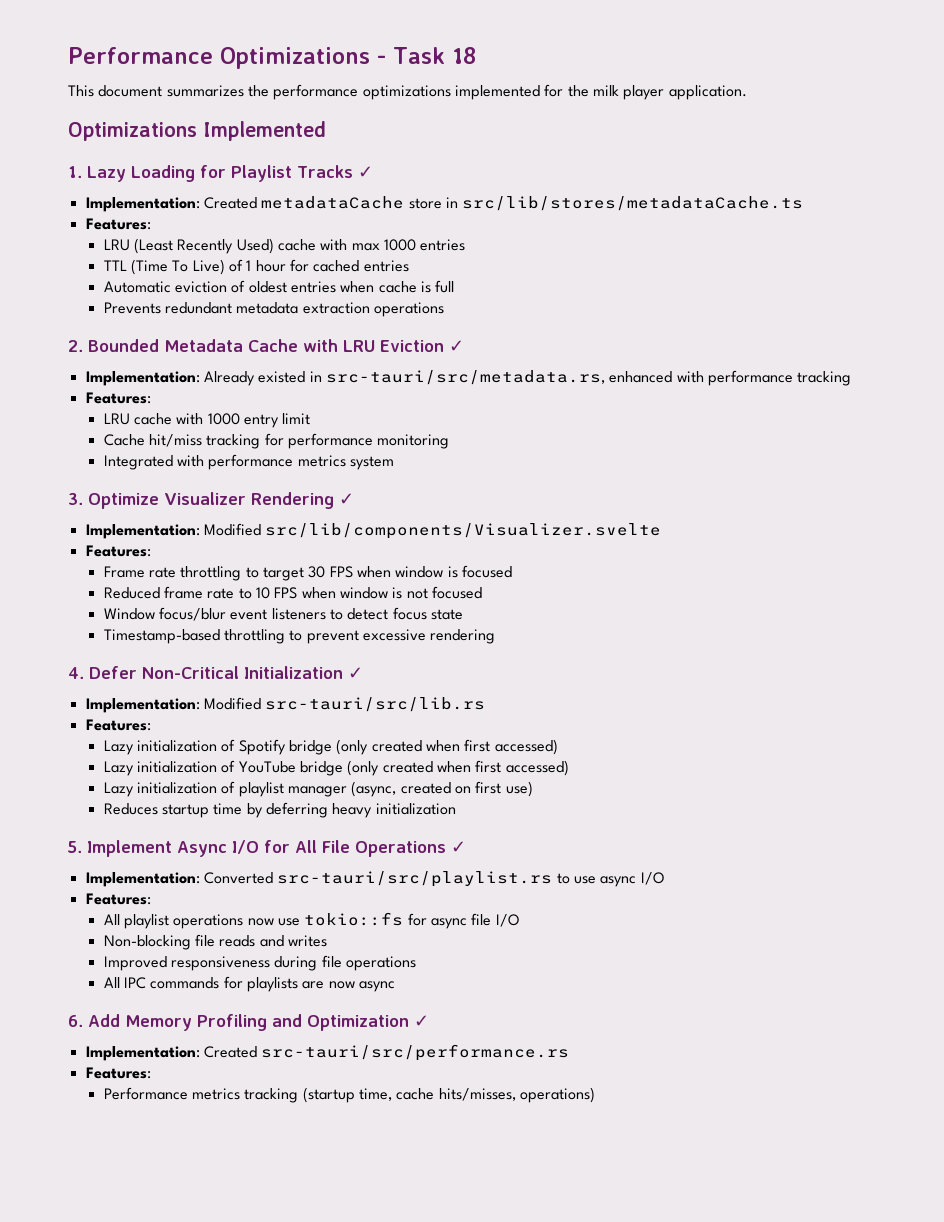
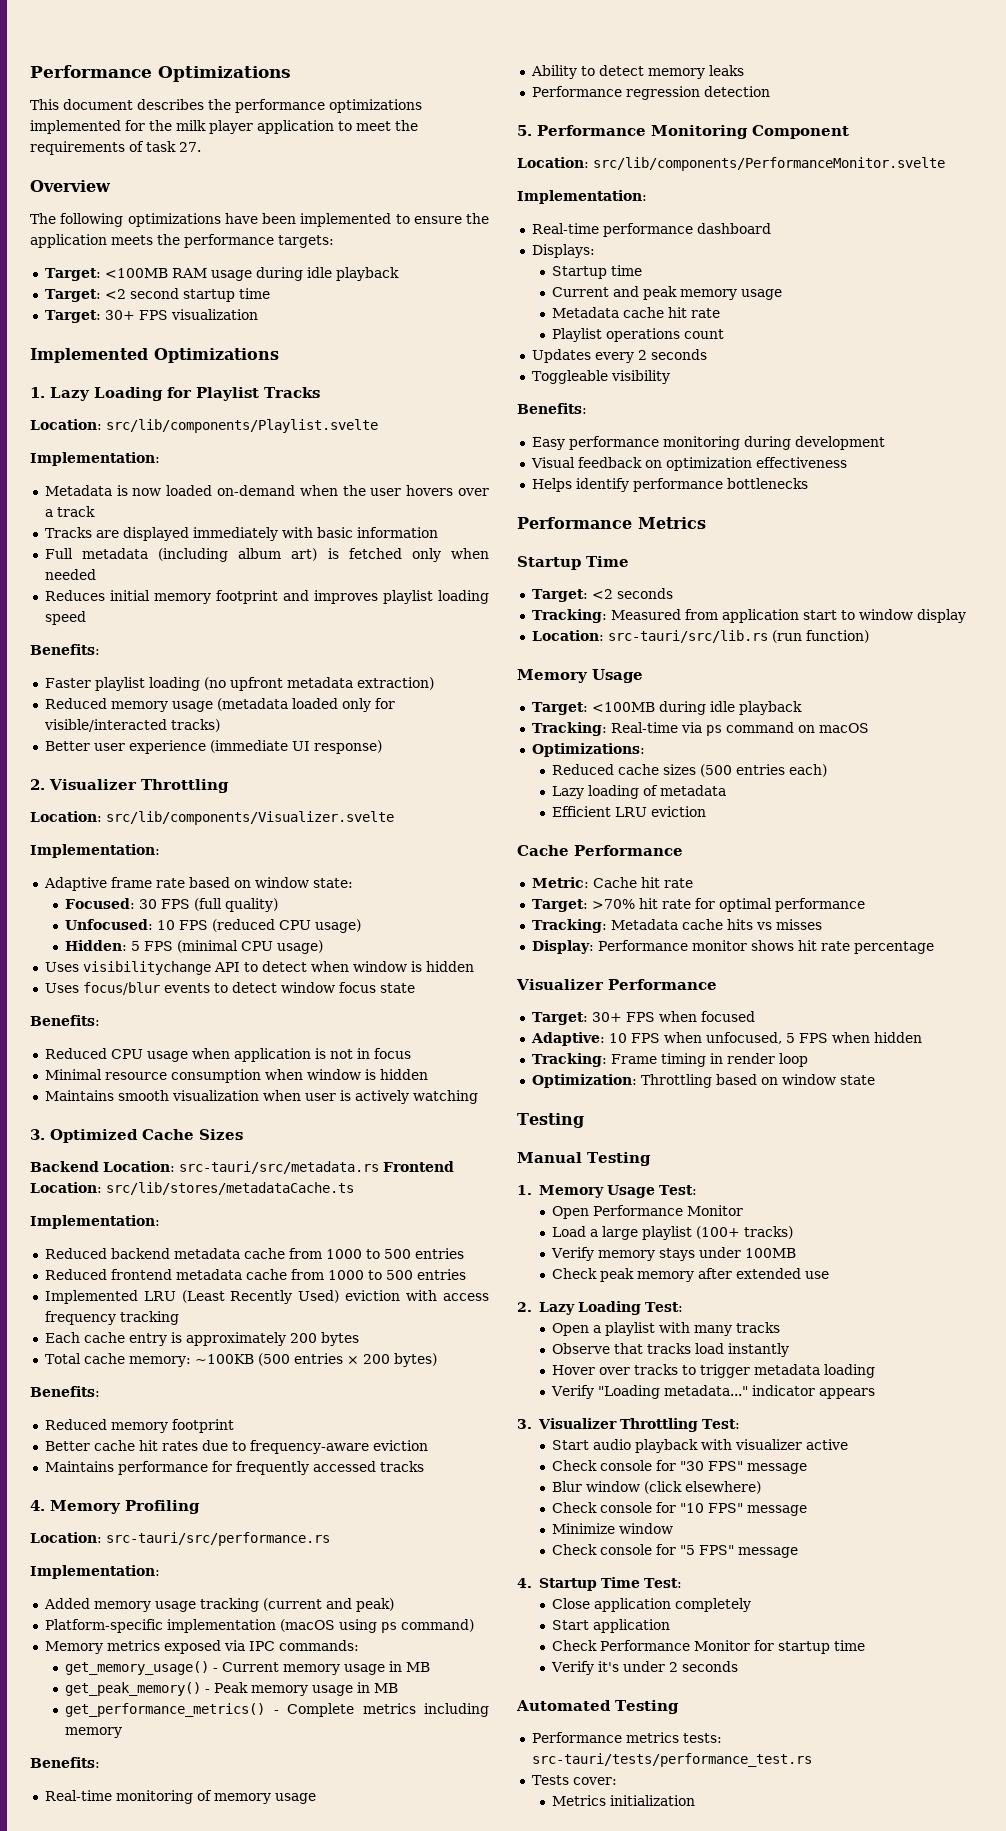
- Performance Optimizations - Task 18
+ Performance Optimizations
- This document summarizes the performance optimizations implemented for the milk player application.
- Optimizations Implemented
+ This document describes the performance optimizations implemented for the milk player application to meet the requirements of task 27.
+ Overview
+ The following optimizations have been implemented to ensure the application meets the performance targets:
+ Target: <100MB RAM usage during idle playback
+ Target: <2 second startup time
+ Target: 30+ FPS visualization
+ Implemented Optimizations
- 1. Lazy Loading for Playlist Tracks ✓
- Implementation: Created metadataCache store in src/lib/stores/metadataCache.ts
- Features:
- LRU (Least Recently Used) cache with max 1000 entries
- TTL (Time To Live) of 1 hour for cached entries
- Automatic eviction of oldest entries when cache is full
- Prevents redundant metadata extraction operations
- 2. Bounded Metadata Cache with LRU Eviction ✓
- Implementation: Already existed in src-tauri/src/metadata.rs, enhanced with performance tracking
- Features:
- LRU cache with 1000 entry limit
- Cache hit/miss tracking for performance monitoring
- Integrated with performance metrics system
- 3. Optimize Visualizer Rendering ✓
- Implementation: Modified src/lib/components/Visualizer.svelte
- Features:
- Frame rate throttling to target 30 FPS when window is focused
- Reduced frame rate to 10 FPS when window is not focused
- Window focus/blur event listeners to detect focus state
- Timestamp-based throttling to prevent excessive rendering
- 4. Defer Non-Critical Initialization ✓
- Implementation: Modified src-tauri/src/lib.rs
- Features:
- Lazy initialization of Spotify bridge (only created when first accessed)
- Lazy initialization of YouTube bridge (only created when first accessed)
- Lazy initialization of playlist manager (async, created on first use)
- Reduces startup time by deferring heavy initialization
- 5. Implement Async I/O for All File Operations ✓
- Implementation: Converted src-tauri/src/playlist.rs to use async I/O
- Features:
- All playlist operations now use tokio::fs for async file I/O
- Non-blocking file reads and writes
- Improved responsiveness during file operations
- All IPC commands for playlists are now async
- 6. Add Memory Profiling and Optimization ✓
- Implementation: Created src-tauri/src/performance.rs
- Features:
- Performance metrics tracking (startup time, cache hits/misses, operations)
+ 1. Lazy Loading for Playlist Tracks
+ Location: src/lib/components/Playlist.svelte
+ Implementation:
+ Metadata is now loaded on-demand when the user hovers over a track
+ Tracks are displayed immediately with basic information
+ Full metadata (including album art) is fetched only when needed
+ Reduces initial memory footprint and improves playlist loading speed
+ Benefits:
+ Faster playlist loading (no upfront metadata extraction)
+ Reduced memory usage (metadata loaded only for visible/interacted tracks)
+ Better user experience (immediate UI response)
+ 2. Visualizer Throttling
+ Location: src/lib/components/Visualizer.svelte
+ Implementation:
+ Adaptive frame rate based on window state:
+ Focused: 30 FPS (full quality)
+ Unfocused: 10 FPS (reduced CPU usage)
+ Hidden: 5 FPS (minimal CPU usage)
+ Uses visibilitychange API to detect when window is hidden
+ Uses focus/blur events to detect window focus state
+ Benefits:
+ Reduced CPU usage when application is not in focus
+ Minimal resource consumption when window is hidden
+ Maintains smooth visualization when user is actively watching
+ 3. Optimized Cache Sizes
+ Backend Location: src-tauri/src/metadata.rs Frontend Location: src/lib/stores/metadataCache.ts
+ Implementation:
+ Reduced backend metadata cache from 1000 to 500 entries
+ Reduced frontend metadata cache from 1000 to 500 entries
+ Implemented LRU (Least Recently Used) eviction with access frequency tracking
+ Each cache entry is approximately 200 bytes
+ Total cache memory: ~100KB (500 entries × 200 bytes)
+ Benefits:
+ Reduced memory footprint
+ Better cache hit rates due to frequency-aware eviction
+ Maintains performance for frequently accessed tracks
+ 4. Memory Profiling
+ Location: src-tauri/src/performance.rs
+ Implementation:
+ Added memory usage tracking (current and peak)
+ Platform-specific implementation (macOS using ps command)
+ Memory metrics exposed via IPC commands:
+ get_memory_usage() - Current memory usage in MB
+ get_peak_memory() - Peak memory usage in MB
+ get_performance_metrics() - Complete metrics including memory
+ Benefits:
+ Real-time monitoring of memory usage
+ Ability to detect memory leaks
+ Performance regression detection
+ 5. Performance Monitoring Component
+ Location: src/lib/components/PerformanceMonitor.svelte
+ Implementation:
+ Real-time performance dashboard
+ Displays:
+ Startup time
+ Current and peak memory usage
+ Metadata cache hit rate
+ Playlist operations count
+ Updates every 2 seconds
+ Toggleable visibility
+ Benefits:
+ Easy performance monitoring during development
+ Visual feedback on optimization effectiveness
+ Helps identify performance bottlenecks
+ Performance Metrics
+ Startup Time
+ Target: <2 seconds
+ Tracking: Measured from application start to window display
+ Location: src-tauri/src/lib.rs (run function)
+ Memory Usage
+ Target: <100MB during idle playback
+ Tracking: Real-time via ps command on macOS
+ Optimizations:
+ Reduced cache sizes (500 entries each)
+ Lazy loading of metadata
+ Efficient LRU eviction
+ Cache Performance
+ Metric: Cache hit rate
+ Target: >70% hit rate for optimal performance
+ Tracking: Metadata cache hits vs misses
+ Display: Performance monitor shows hit rate percentage
+ Visualizer Performance
+ Target: 30+ FPS when focused
+ Adaptive: 10 FPS when unfocused, 5 FPS when hidden
+ Tracking: Frame timing in render loop
+ Optimization: Throttling based on window state
+ Testing
+ Manual Testing
+ 1. Memory Usage Test:
+ Open Performance Monitor
+ Load a large playlist (100+ tracks)
+ Verify memory stays under 100MB
+ Check peak memory after extended use
+ 2. Lazy Loading Test:
+ Open a playlist with many tracks
+ Observe that tracks load instantly
+ Hover over tracks to trigger metadata loading
+ Verify "Loading metadata..." indicator appears
+ 3. Visualizer Throttling Test:
+ Start audio playback with visualizer active
+ Check console for "30 FPS" message
+ Blur window (click elsewhere)
+ Check console for "10 FPS" message
+ Minimize window
+ Check console for "5 FPS" message
+ 4. Startup Time Test:
+ Close application completely
+ Start application
+ Check Performance Monitor for startup time
+ Verify it's under 2 seconds
+ Automated Testing
+ Performance metrics tests: src-tauri/tests/performance_test.rs
+ Tests cover:
+ Metrics initialization

